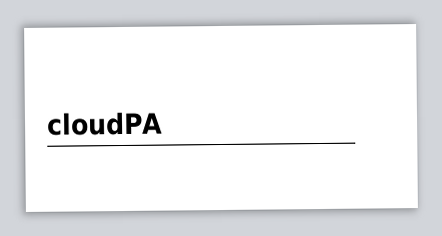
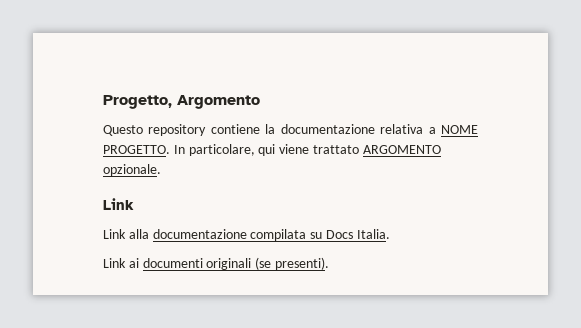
- cloudPA
+ Progetto, Argomento
+ Questo repository contiene la documentazione relativa a NOME PROGETTO. In particolare, qui viene trattato ARGOMENTO opzionale.
+ Link
+ Link alla documentazione compilata su Docs Italia.
+ Link ai documenti originali (se presenti).

